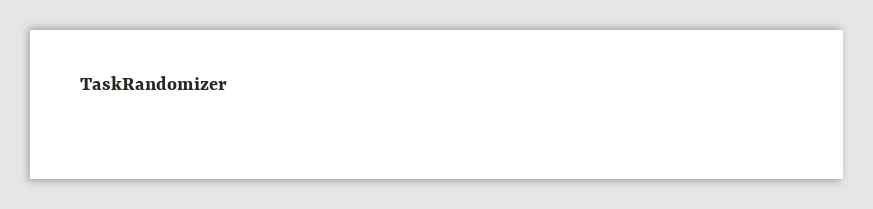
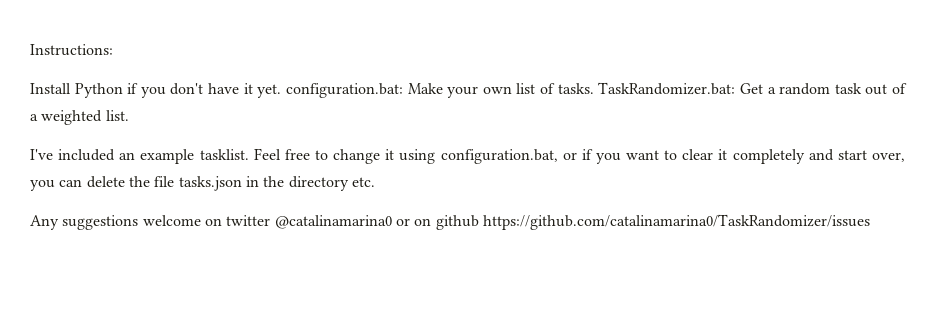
- TaskRandomizer
+ Instructions:
+ Install Python if you don't have it yet. configuration.bat: Make your own list of tasks. TaskRandomizer.bat: Get a random task out of a weighted list.
+ I've included an example tasklist. Feel free to change it using configuration.bat, or if you want to clear it completely and start over, you can delete the file tasks.json in the directory etc.
+ Any suggestions welcome on twitter @catalinamarina0 or on github https://github.com/catalinamarina0/TaskRandomizer/issues

